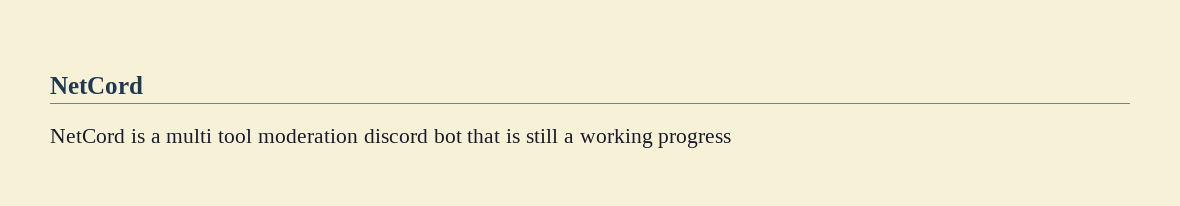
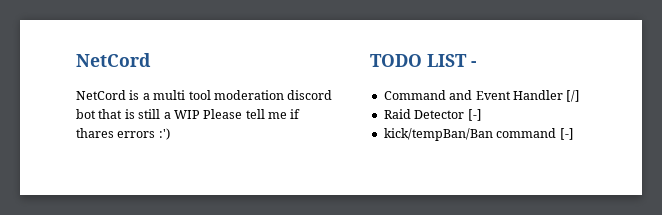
- NetCord is a multi tool moderation discord bot that is still a working progress
+ NetCord is a multi tool moderation discord bot that is still a WIP Please tell me if thares errors :')
+ TODO LIST -
+ Command and Event Handler [/]
+ Raid Detector [-]
+ kick/tempBan/Ban command [-]

